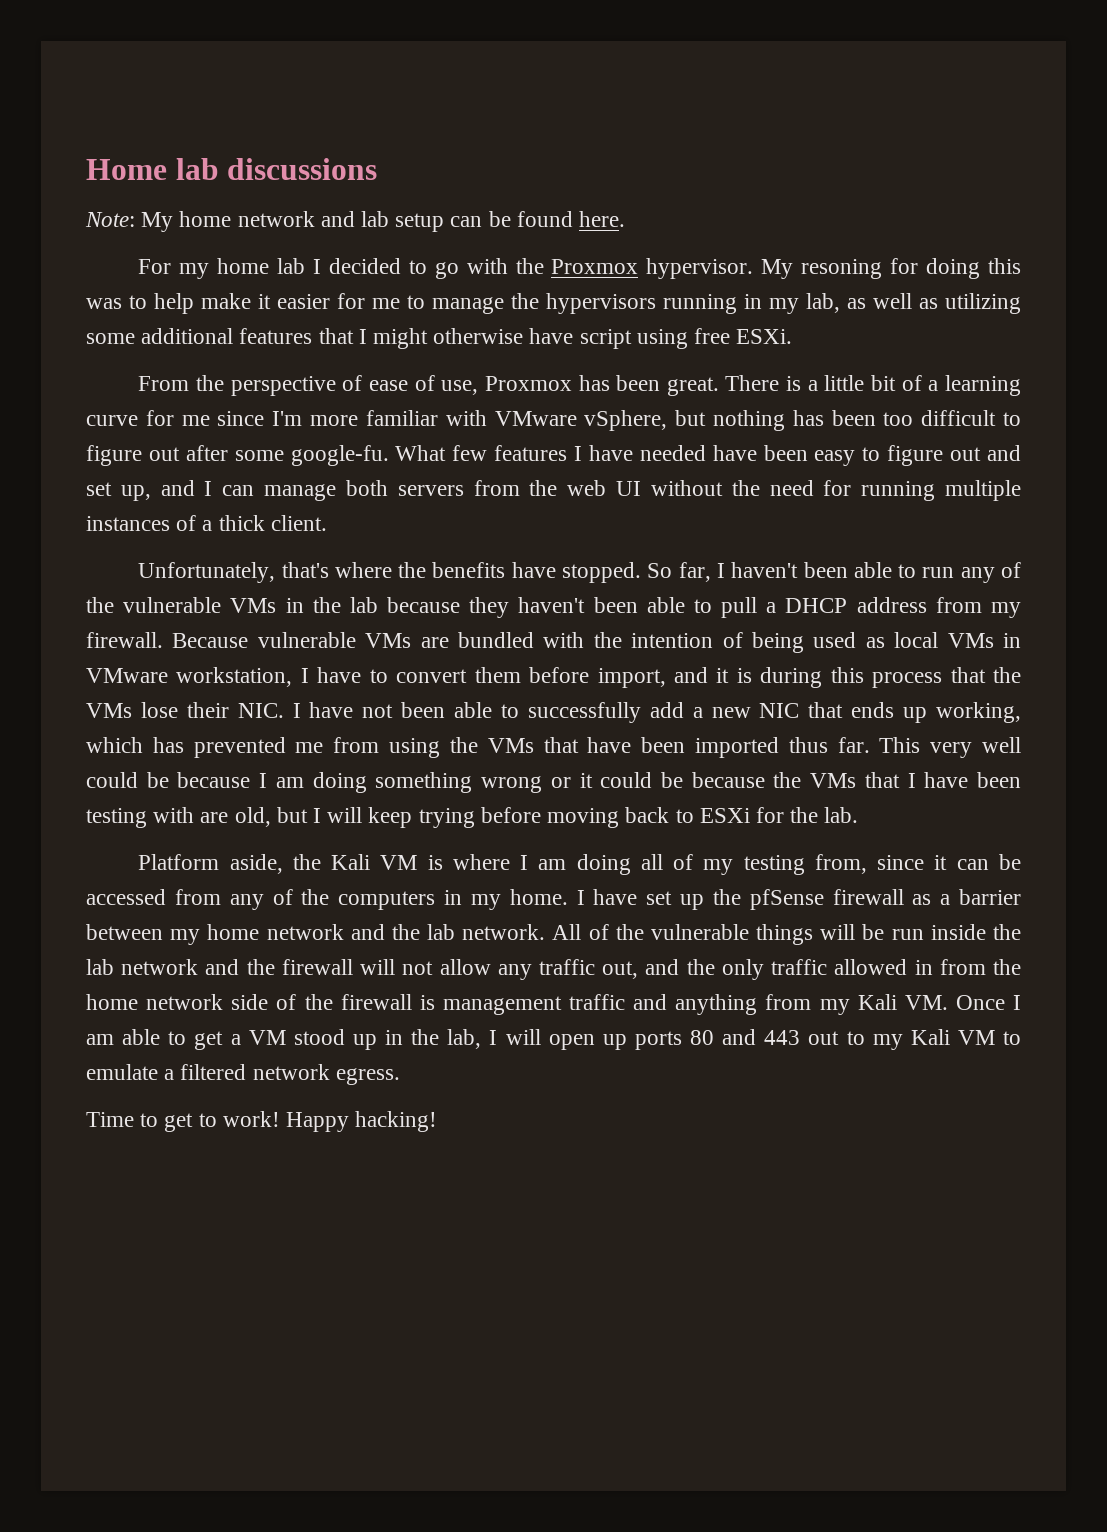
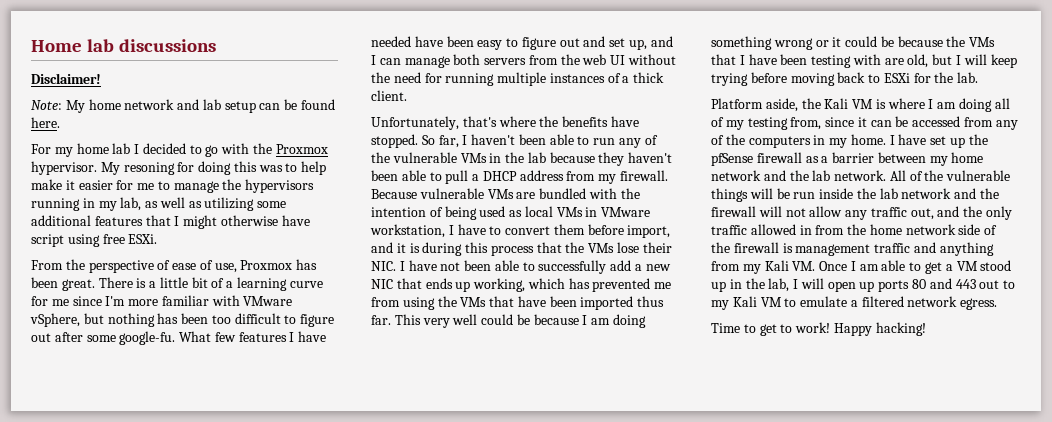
+ Disclaimer!

